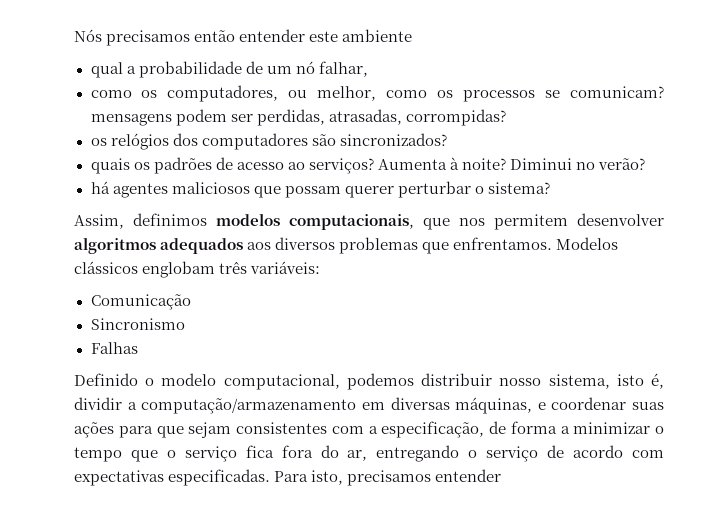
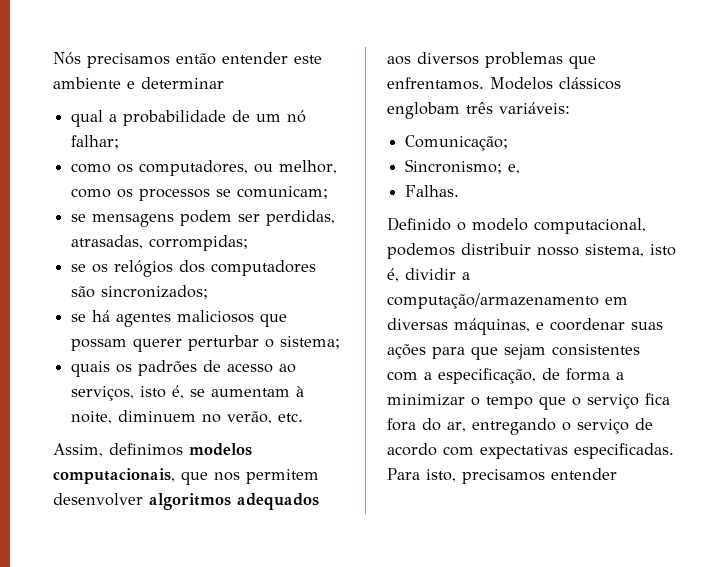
- Nós precisamos então entender este ambiente
+ Nós precisamos então entender este ambiente e determinar
- qual a probabilidade de um nó falhar,
+ qual a probabilidade de um nó falhar;
- como os computadores, ou melhor, como os processos se comunicam? mensagens podem ser perdidas, atrasadas, corrompidas?
- os relógios dos computadores são sincronizados?
- quais os padrões de acesso ao serviços? Aumenta à noite? Diminui no verão?
- há agentes maliciosos que possam querer perturbar o sistema?
+ como os computadores, ou melhor, como os processos se comunicam;
+ se mensagens podem ser perdidas, atrasadas, corrompidas;
+ se os relógios dos computadores são sincronizados;
+ se há agentes maliciosos que possam querer perturbar o sistema;
+ quais os padrões de acesso ao serviços, isto é, se aumentam à noite, diminuem no verão, etc.
- Comunicação
- Sincronismo
- Falhas
+ Comunicação;
+ Sincronismo; e,
+ Falhas.

